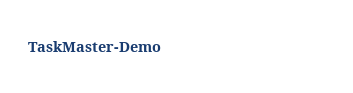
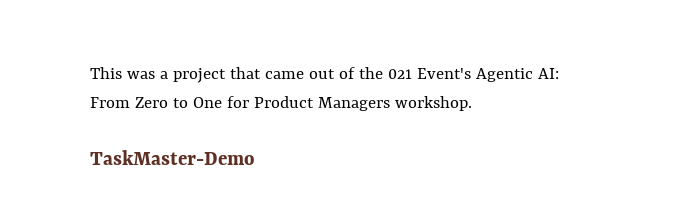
+ This was a project that came out of the 021 Event's Agentic AI: From Zero to One for Product Managers workshop.

